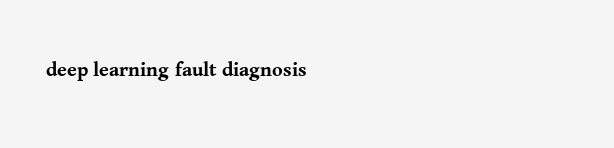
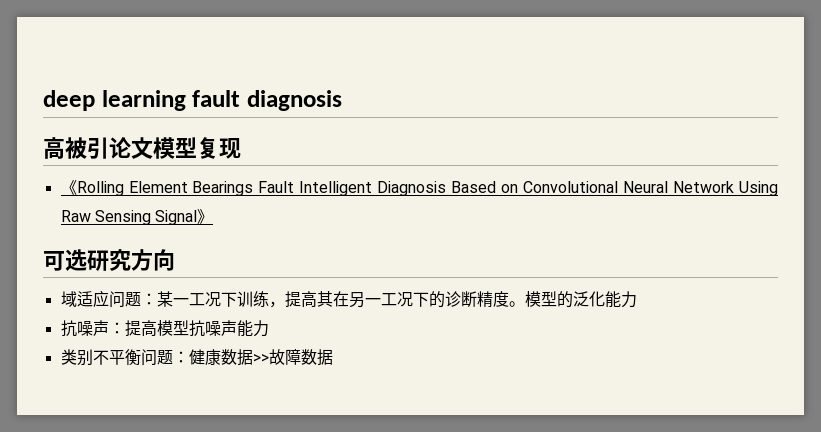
+ 高被引论文模型复现
+ 《Rolling Element Bearings Fault Intelligent Diagnosis Based on Convolutional Neural Network Using Raw Sensing Signal》
+ 可选研究方向
+ 域适应问题：某一工况下训练，提高其在另一工况下的诊断精度。模型的泛化能力
+ 抗噪声：提高模型抗噪声能力
+ 类别不平衡问题：健康数据>>故障数据

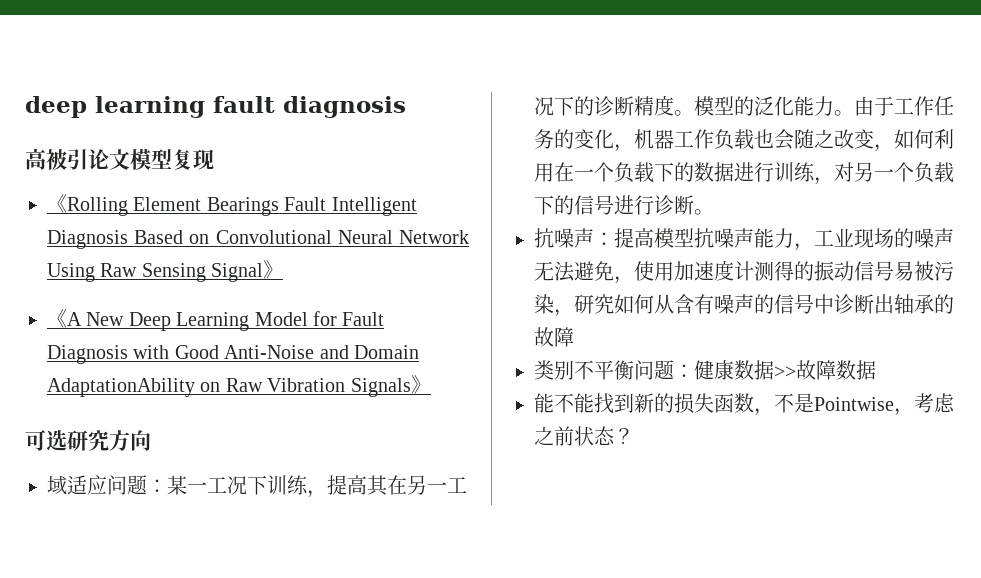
+ 《A New Deep Learning Model for Fault Diagnosis with Good Anti-Noise and Domain AdaptationAbility on Raw Vibration Signals》
- 模型的泛化能力
+ 模型的泛化能力。由于工作任务的变化，机器工作负载也会随之改变，如何利用在一个负载下的数据进行训练，对另一个负载下的信号进行诊断。
- 抗噪声：提高模型抗噪声能力
+ 抗噪声：提高模型抗噪声能力，工业现场的噪声无法避免，使用加速度计测得的振动信号易被污染，研究如何从含有噪声的信号中诊断出轴承的故障
+ 能不能找到新的损失函数，不是Pointwise，考虑之前状态？

